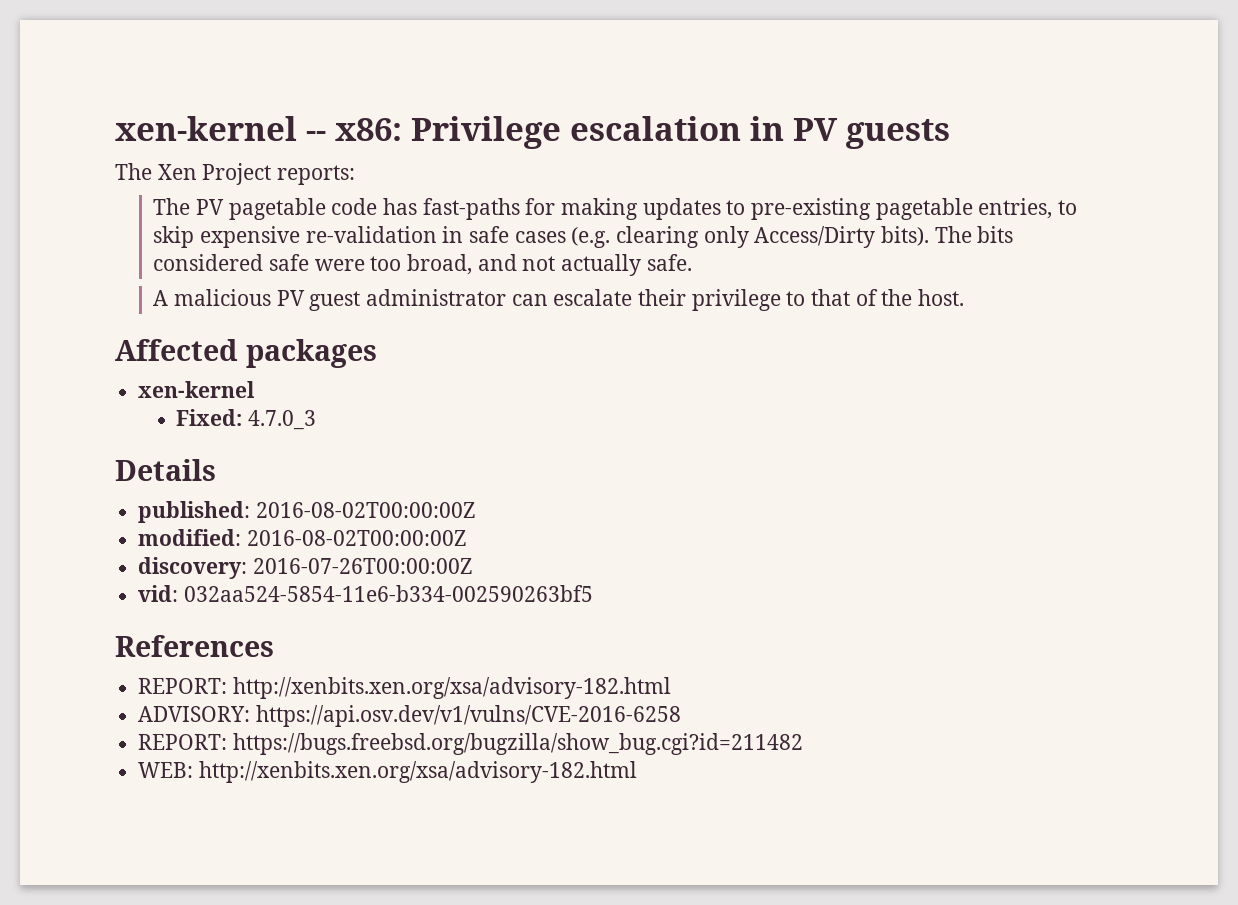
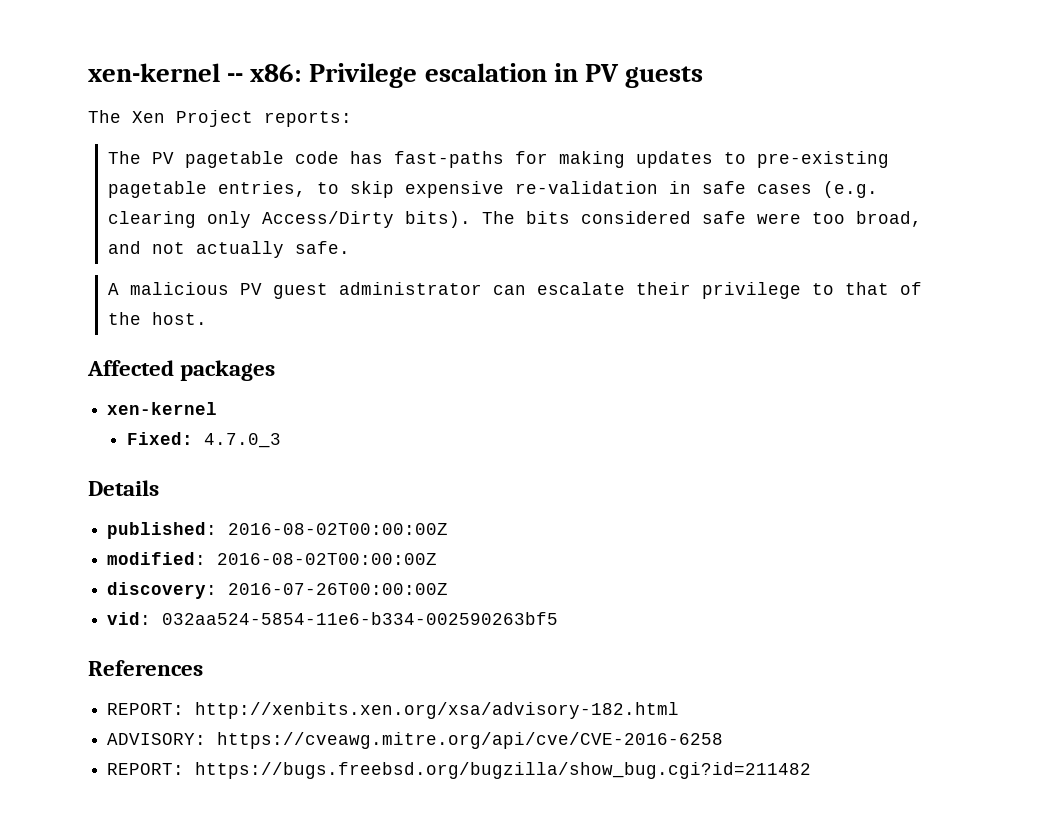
- ADVISORY: https://api.osv.dev/v1/vulns/CVE-2016-6258
+ ADVISORY: https://cveawg.mitre.org/api/cve/CVE-2016-6258
- WEB: http://xenbits.xen.org/xsa/advisory-182.html

